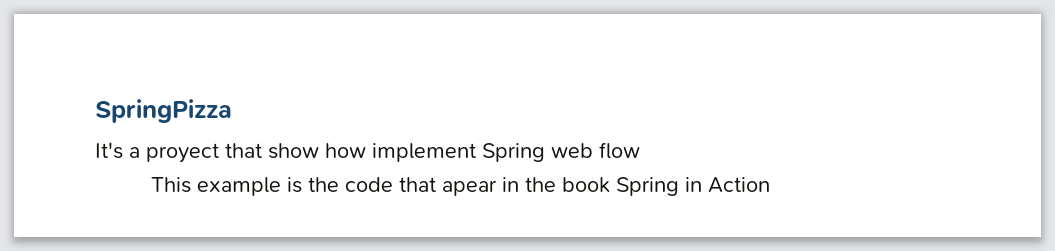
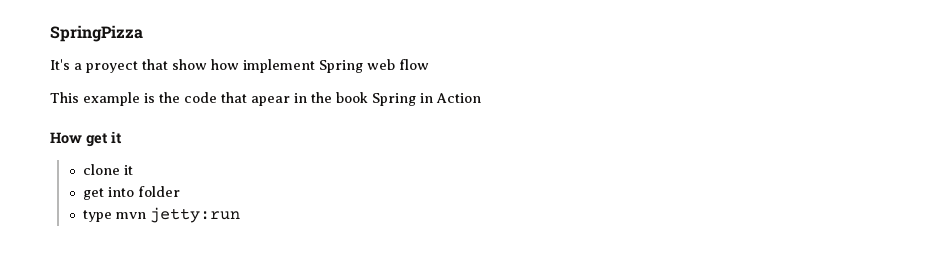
+ How get it
+ clone it
+ get into folder
+ type mvn jetty:run

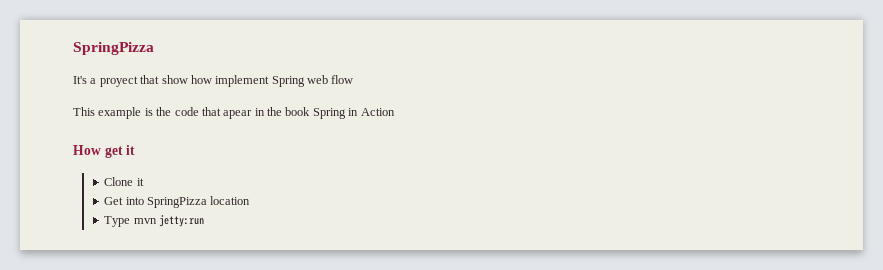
- clone it
- get into folder
- type mvn jetty:run
+ Clone it
+ Get into SpringPizza location
+ Type mvn jetty:run

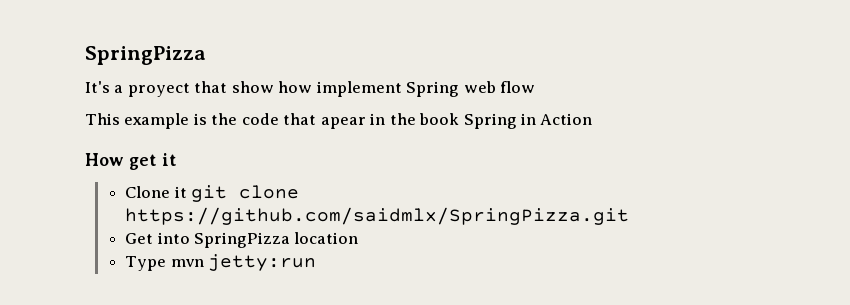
- Clone it
+ Clone it git clone https://github.com/saidmlx/SpringPizza.git

